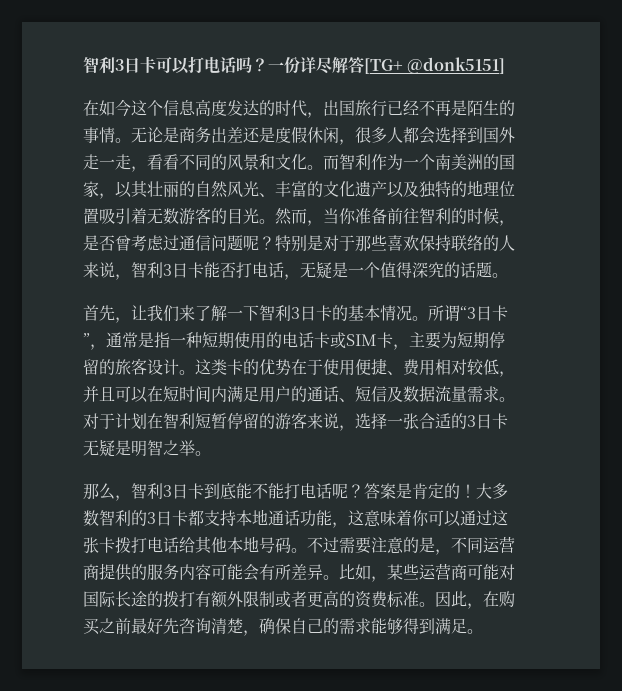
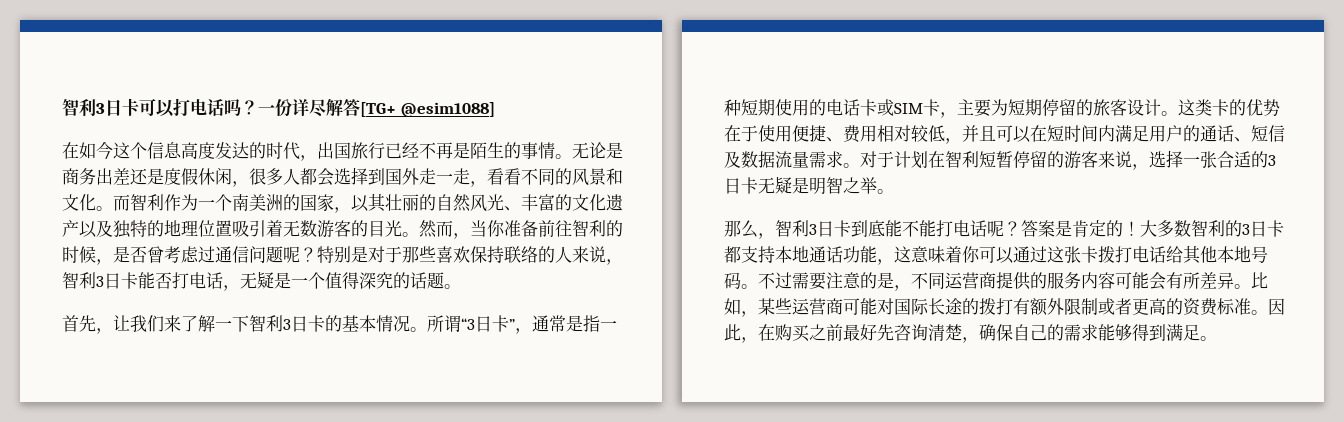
- 一份详尽解答[TG+ @donk5151]
+ 一份详尽解答[TG+ @esim1088]

